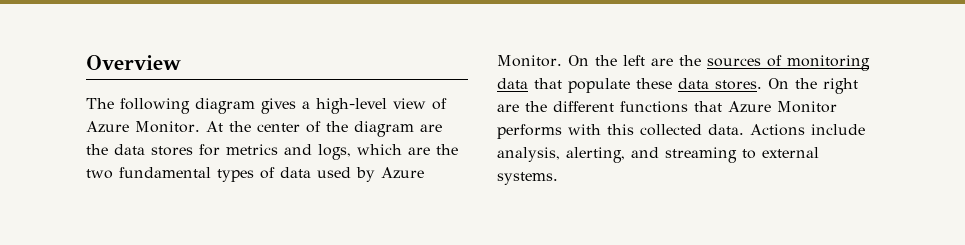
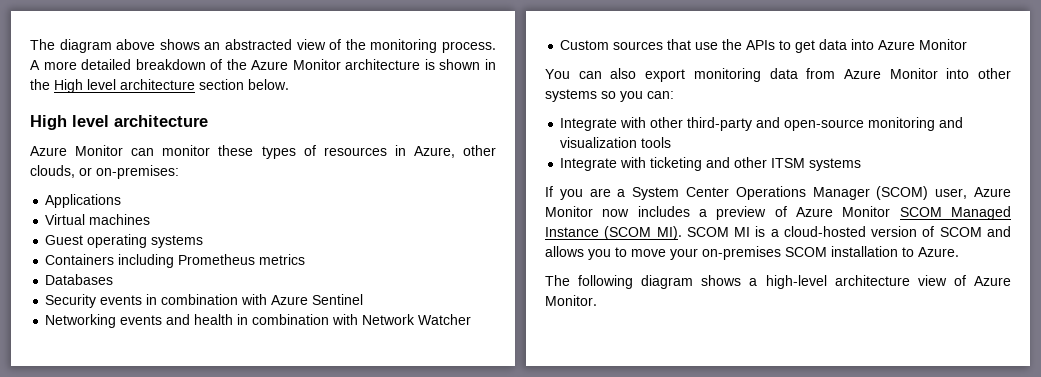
- Overview
+ The diagram above shows an abstracted view of the monitoring process. A more detailed breakdown of the Azure Monitor architecture is shown in the High level architecture section below.
+ High level architecture
+ Azure Monitor can monitor these types of resources in Azure, other clouds, or on-premises:
+ Applications
+ Virtual machines
+ Guest operating systems
+ Containers including Prometheus metrics
+ Databases
+ Security events in combination with Azure Sentinel
+ Networking events and health in combination with Network Watcher
+ Custom sources that use the APIs to get data into Azure Monitor
+ You can also export monitoring data from Azure Monitor into other systems so you can:
+ Integrate with other third-party and open-source monitoring and visualization tools
+ Integrate with ticketing and other ITSM systems
+ If you are a System Center Operations Manager (SCOM) user, Azure Monitor now includes a preview of Azure Monitor SCOM Managed Instance (SCOM MI). SCOM MI is a cloud-hosted version of SCOM and allows you to move your on-premises SCOM installation to Azure.
- The following diagram gives a high-level view of Azure Monitor. At the center of the diagram are the data stores for metrics and logs, which are the two fundamental types of data used by Azure Monitor. On the left are the sources of monitoring data that populate these data stores. On the right are the different functions that Azure Monitor performs with this collected data. Actions include analysis, alerting, and streaming to external systems.
+ The following diagram shows a high-level architecture view of Azure Monitor.

